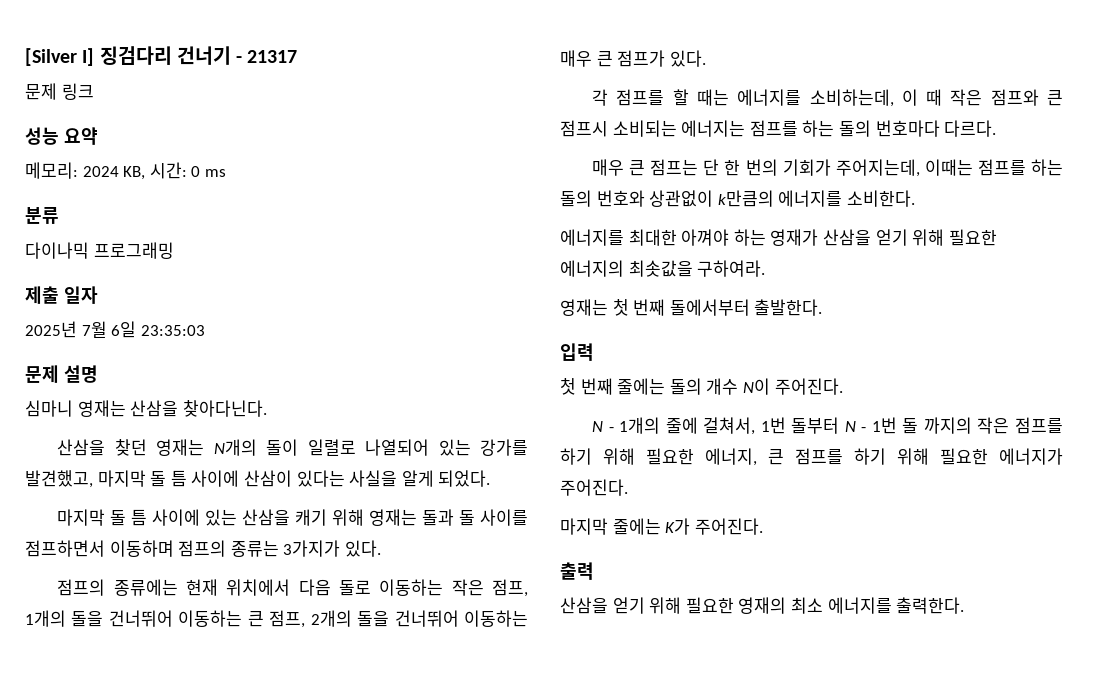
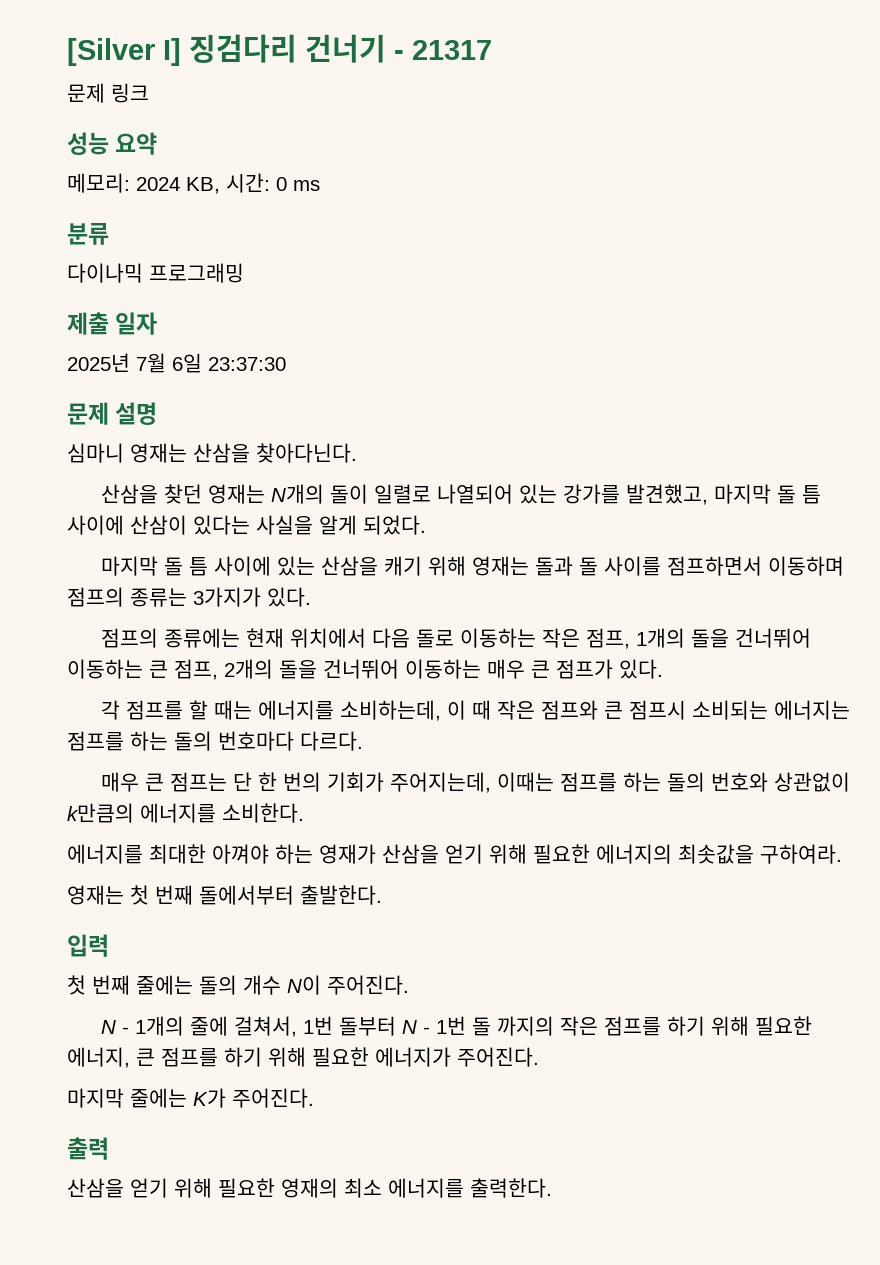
- 2025년 7월 6일 23:35:03
+ 2025년 7월 6일 23:37:30

